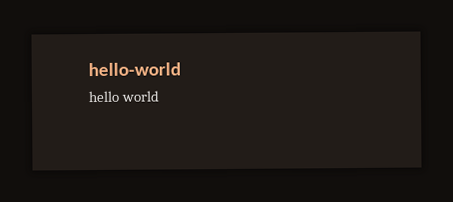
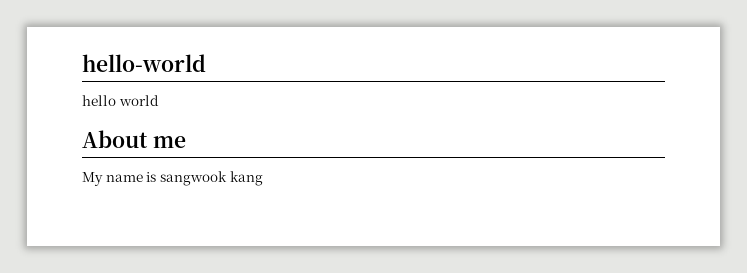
+ About me
+ My name is sangwook kang

